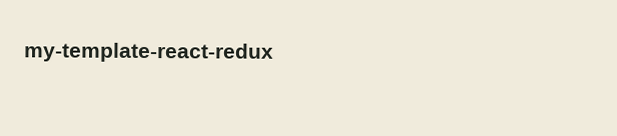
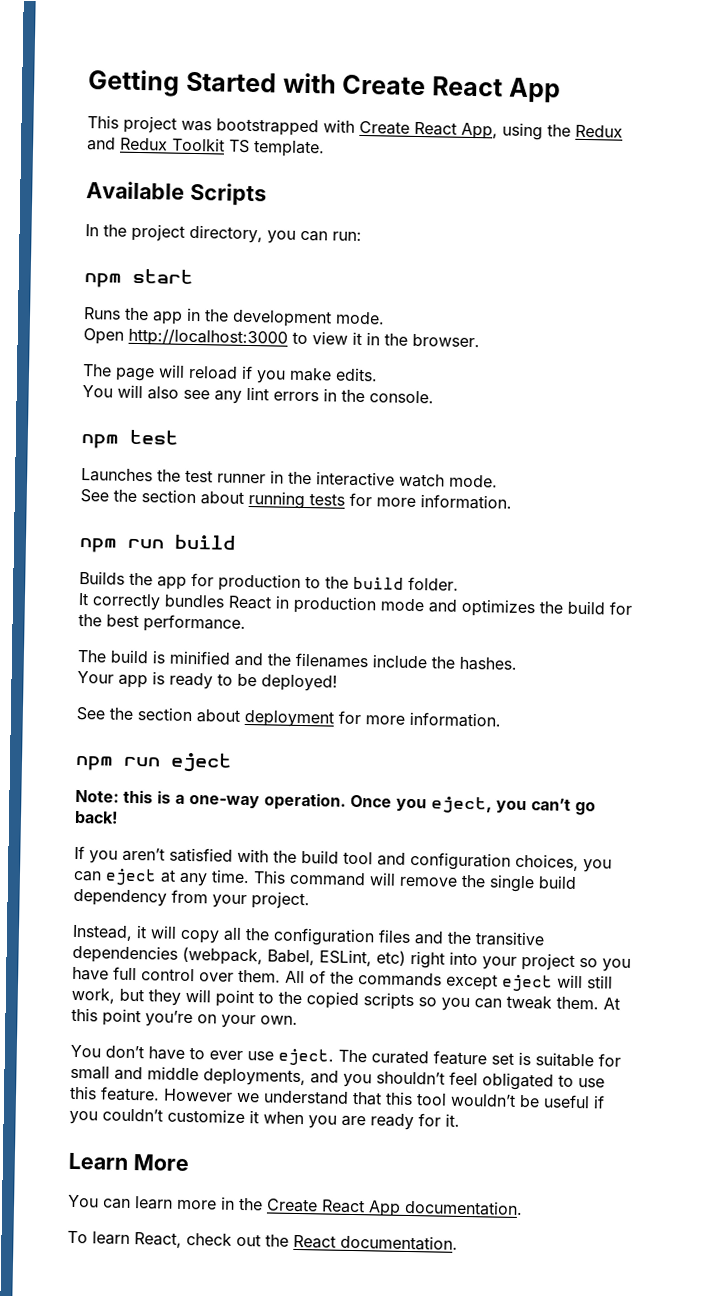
- my-template-react-redux
+ Getting Started with Create React App
+ This project was bootstrapped with Create React App, using the Redux and Redux Toolkit TS template.
+ Available Scripts
+ In the project directory, you can run:
+ npm start
+ Runs the app in the development mode.
+ Open http://localhost:3000 to view it in the browser.
+ The page will reload if you make edits.
+ You will also see any lint errors in the console.
+ npm test
+ Launches the test runner in the interactive watch mode.
+ See the section about running tests for more information.
+ npm run build
+ Builds the app for production to the build folder.
+ It correctly bundles React in production mode and optimizes the build for the best performance.
+ The build is minified and the filenames include the hashes.
+ Your app is ready to be deployed!
+ See the section about deployment for more information.
+ npm run eject
+ Note: this is a one-way operation. Once you eject, you can’t go back!
+ If you aren’t satisfied with the build tool and configuration choices, you can eject at any time. This command will remove the single build dependency from your project.
+ Instead, it will copy all the configuration files and the transitive dependencies (webpack, Babel, ESLint, etc) right into your project so you have full control over them. All of the commands except eject will still work, but they will point to the copied scripts so you can tweak them. At this point you’re on your own.
+ You don’t have to ever use eject. The curated feature set is suitable for small and middle deployments, and you shouldn’t feel obligated to use this feature. However we understand that this tool wouldn’t be useful if you couldn’t customize it when you are ready for it.
+ Learn More
+ You can learn more in the Create React App documentation.
+ To learn React, check out the React documentation.

